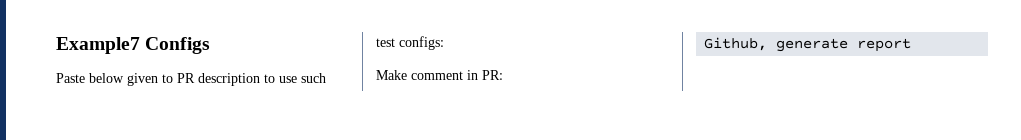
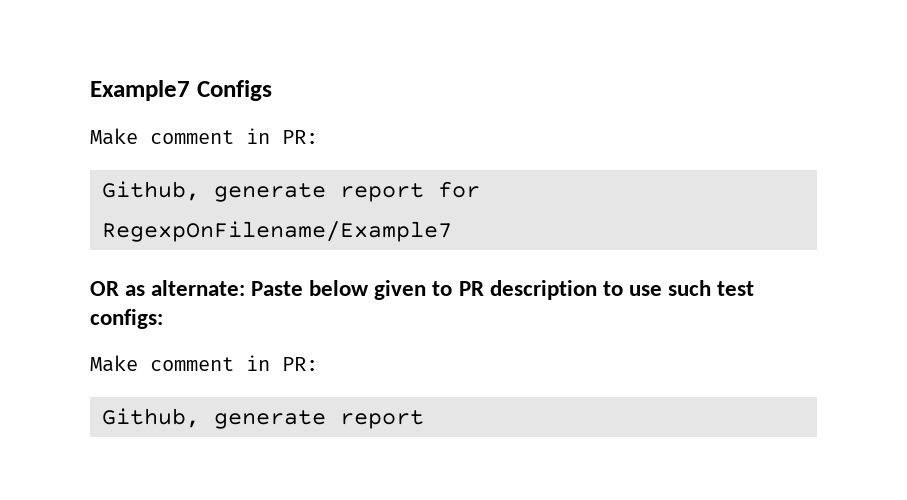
  Example7 Configs
- Paste below given to PR description to use such test configs:
+ Make comment in PR:
+ Github, generate report for RegexpOnFilename/Example7
+ OR as alternate: Paste below given to PR description to use such test configs:

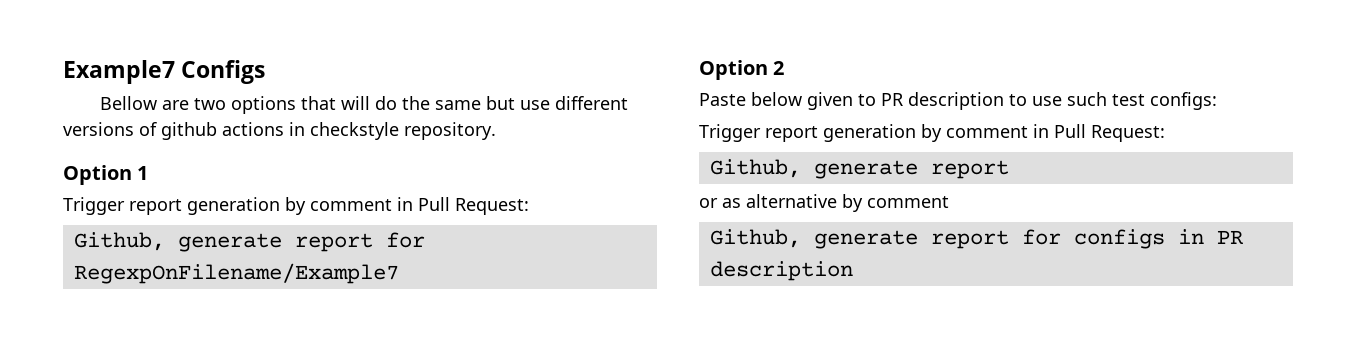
  Example7 Configs
- Make comment in PR:
+ Bellow are two options that will do the same but use different versions of github actions in checkstyle repository.
+ Option 1
+ Trigger report generation by comment in Pull Request:
- OR as alternate: Paste below given to PR description to use such test configs:
- Make comment in PR:
+ Option 2
+ Paste below given to PR description to use such test configs:
+ Trigger report generation by comment in Pull Request:
  Github, generate report
+ or as alternative by comment
+ Github, generate report for configs in PR description

